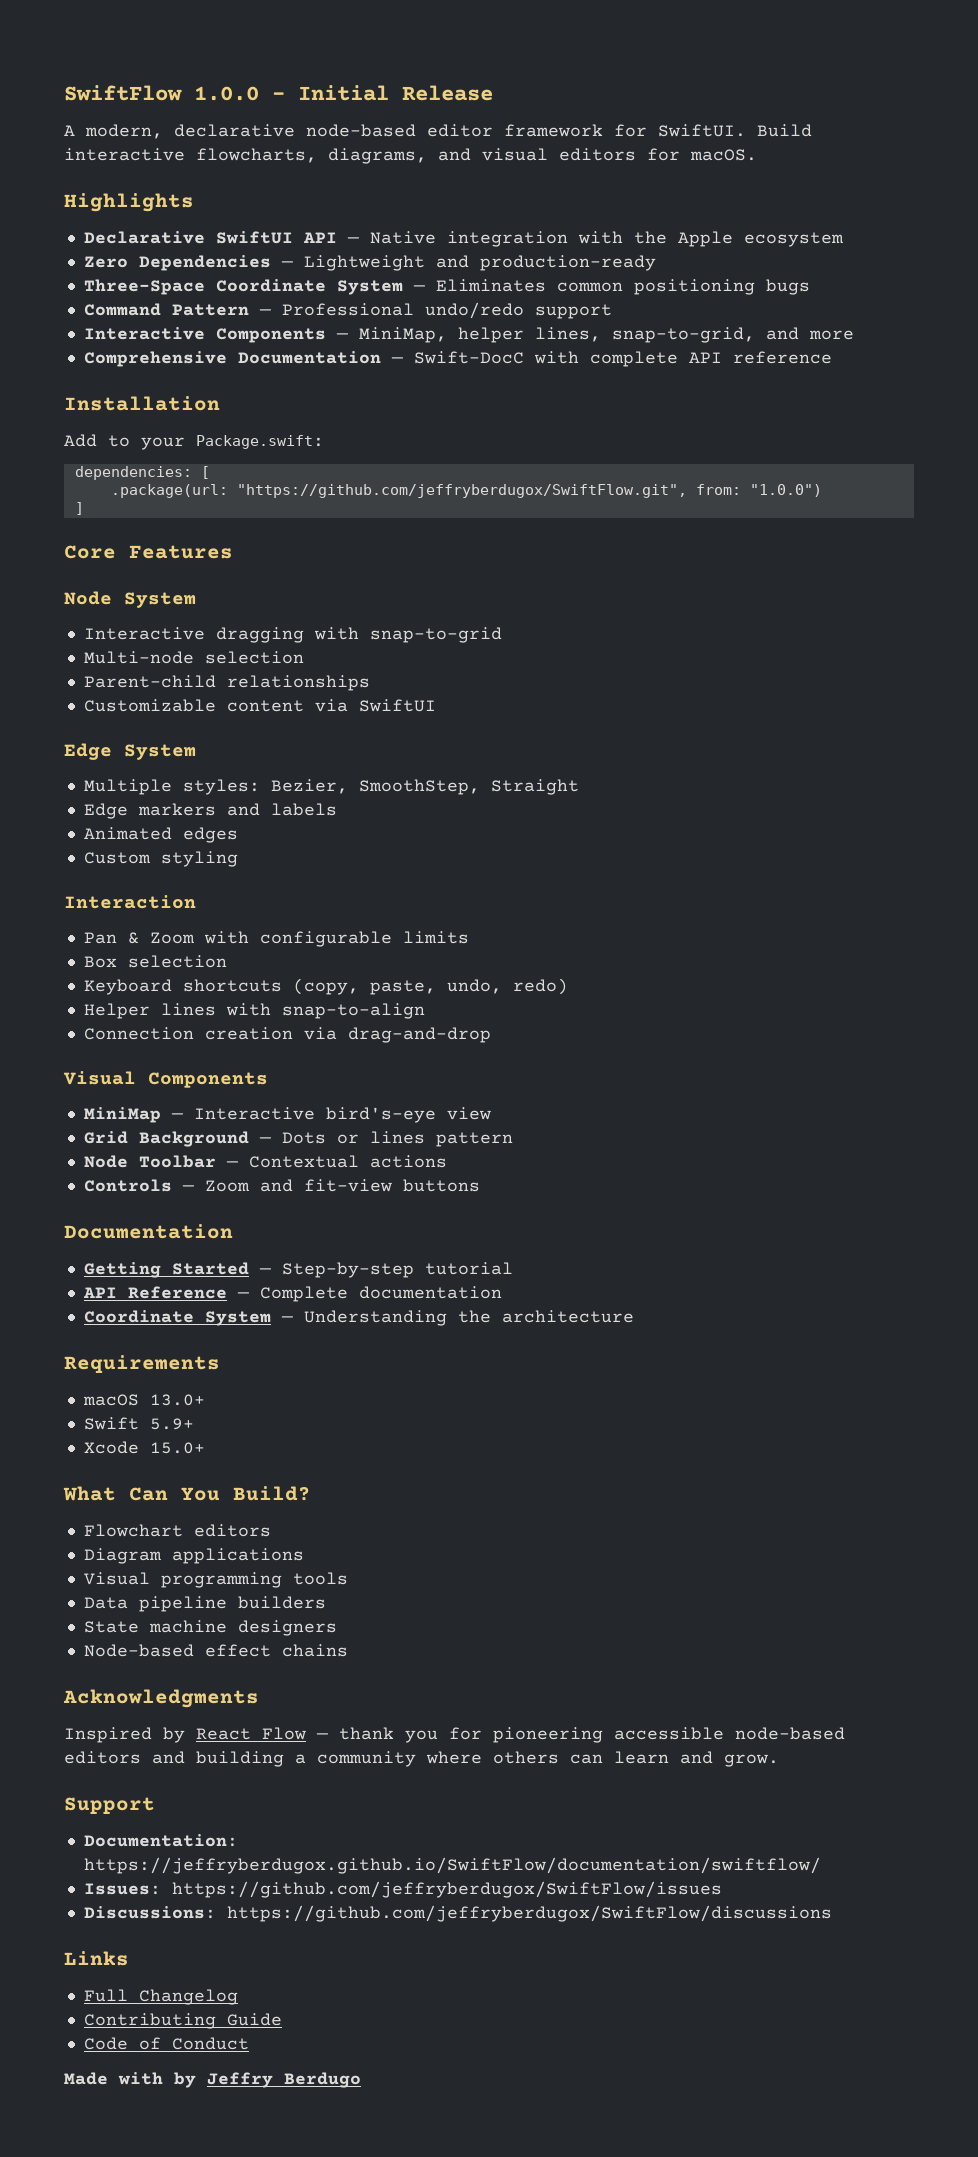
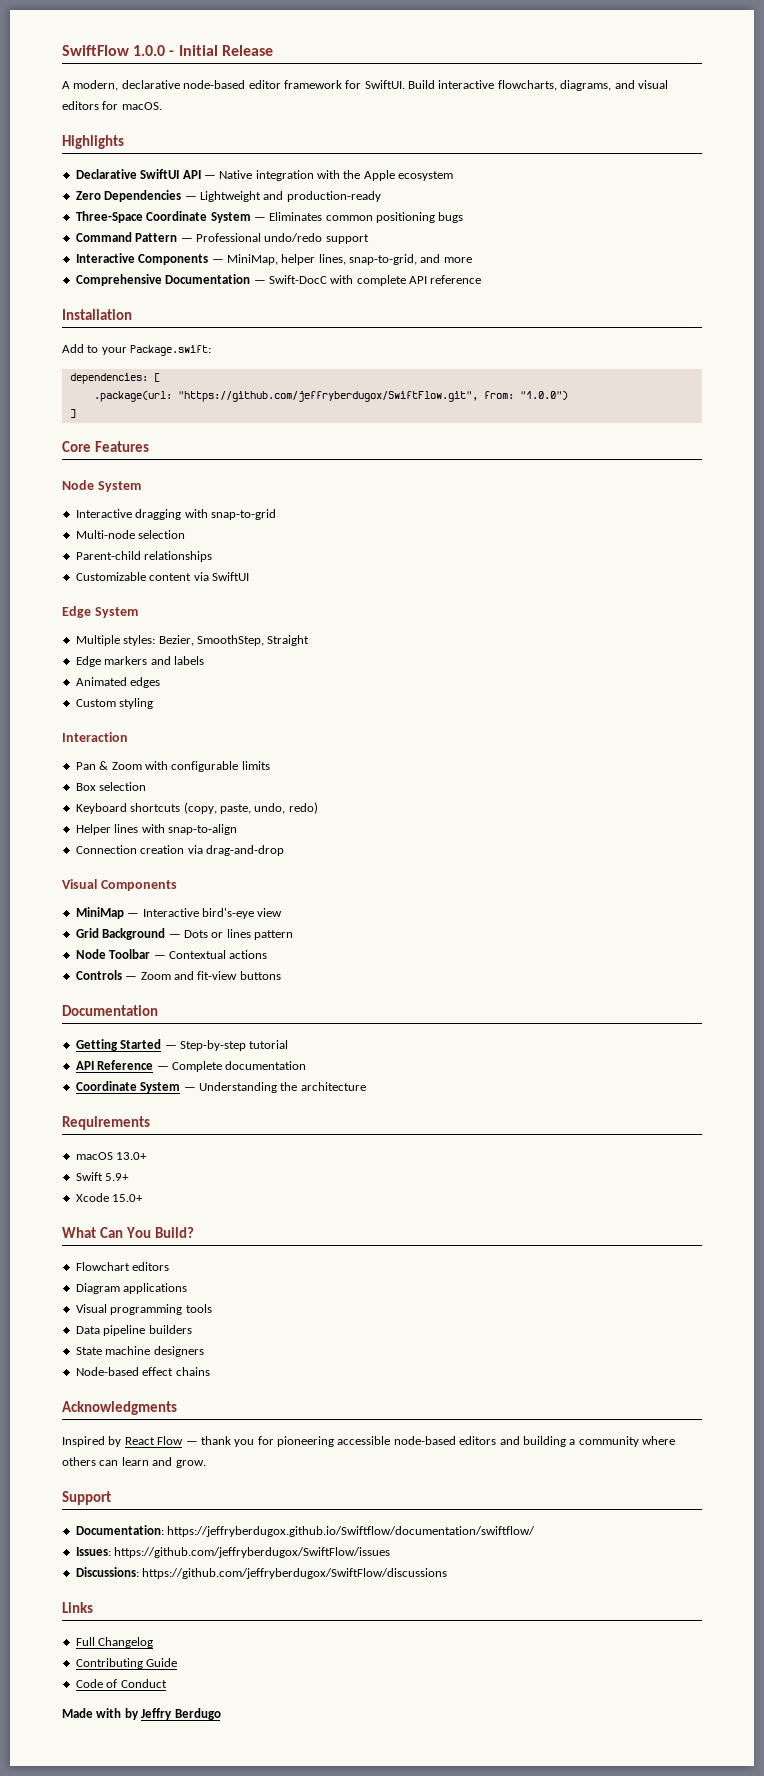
- Documentation: https://jeffryberdugox.github.io/SwiftFlow/documentation/swiftflow/
+ Documentation: https://jeffryberdugox.github.io/Swiftflow/documentation/swiftflow/

